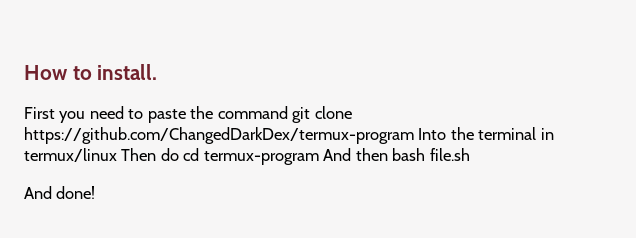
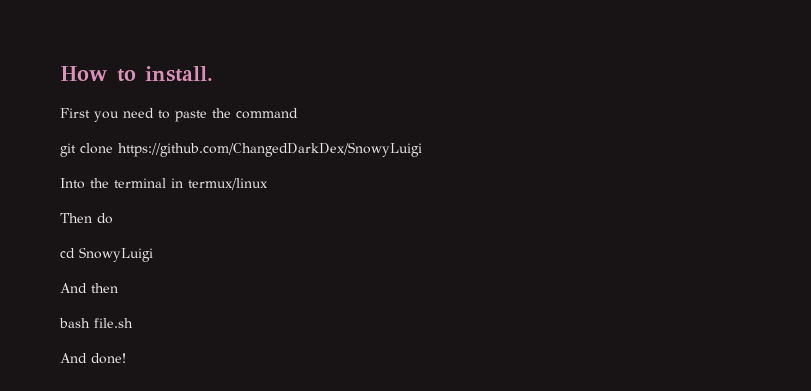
- First you need to paste the command git clone https://github.com/ChangedDarkDex/termux-program Into the terminal in termux/linux Then do cd termux-program And then bash file.sh
+ First you need to paste the command
+ git clone https://github.com/ChangedDarkDex/SnowyLuigi
+ Into the terminal in termux/linux
+ Then do
+ cd SnowyLuigi
+ And then
+ bash file.sh

